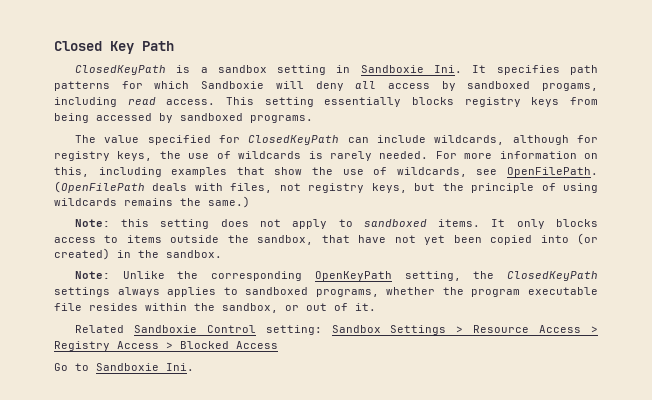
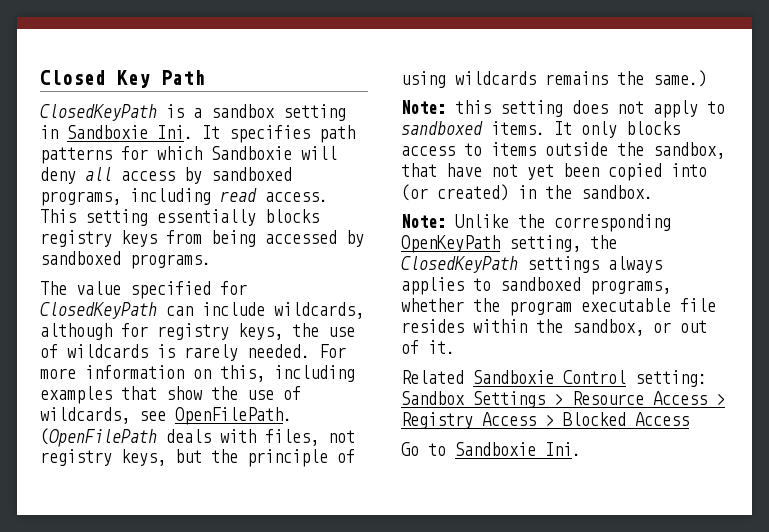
- ClosedKeyPath is a sandbox setting in Sandboxie Ini. It specifies path patterns for which Sandboxie will deny all access by sandboxed progams, including read access.
+ ClosedKeyPath is a sandbox setting in Sandboxie Ini. It specifies path patterns for which Sandboxie will deny all access by sandboxed programs, including read access.

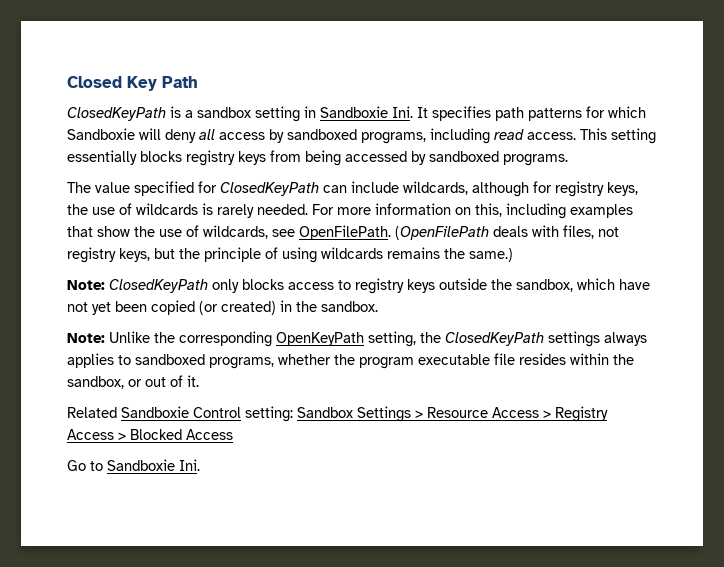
- Note: this setting does not apply to sandboxed items. It only blocks access to items outside the sandbox, that have not yet been copied into (or created) in the sandbox.
+ Note: ClosedKeyPath only blocks access to registry keys outside the sandbox, which have not yet been copied (or created) in the sandbox.

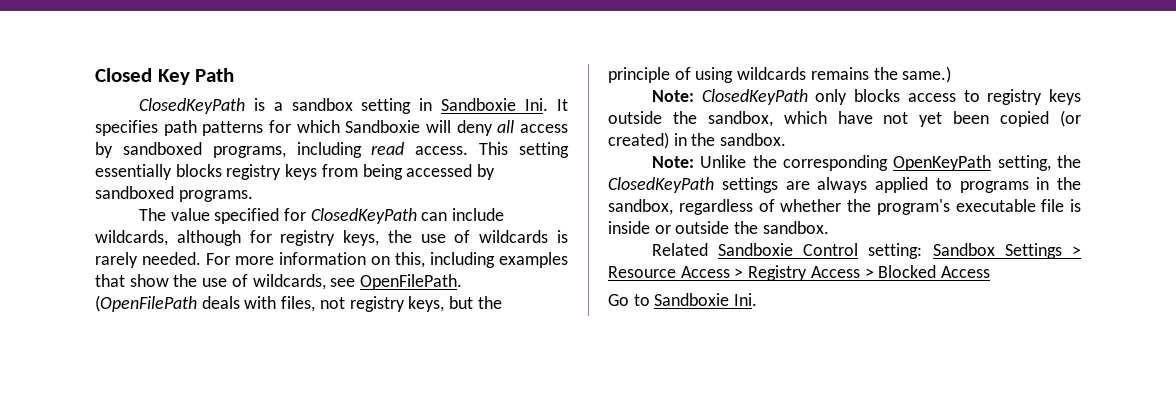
- Note: Unlike the corresponding OpenKeyPath setting, the ClosedKeyPath settings always applies to sandboxed programs, whether the program executable file resides within the sandbox, or out of it.
+ Note: Unlike the corresponding OpenKeyPath setting, the ClosedKeyPath settings are always applied to programs in the sandbox, regardless of whether the program's executable file is inside or outside the sandbox.

